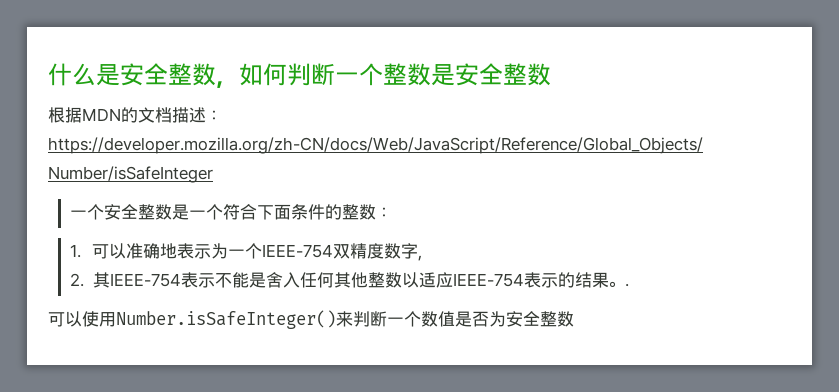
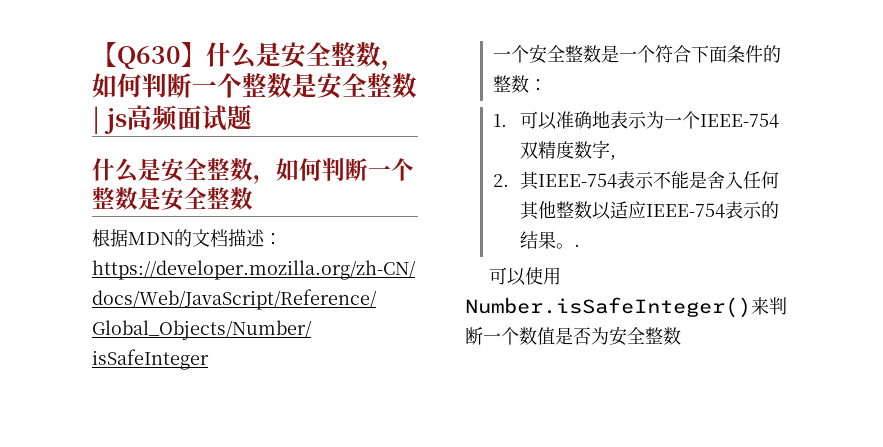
+ 【Q630】什么是安全整数，如何判断一个整数是安全整数 | js高频面试题

